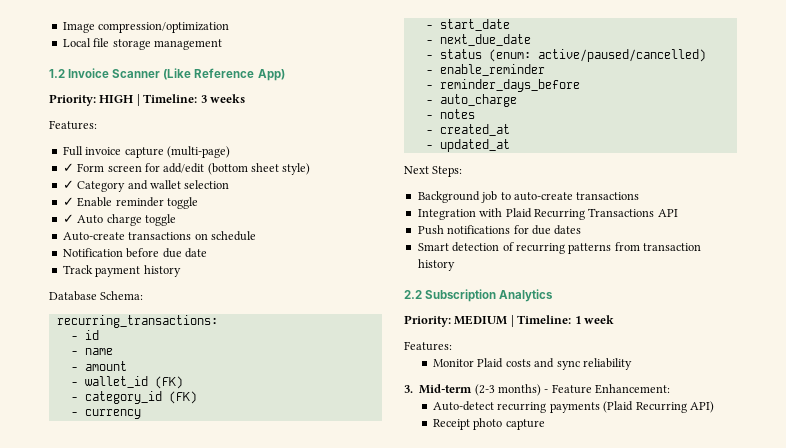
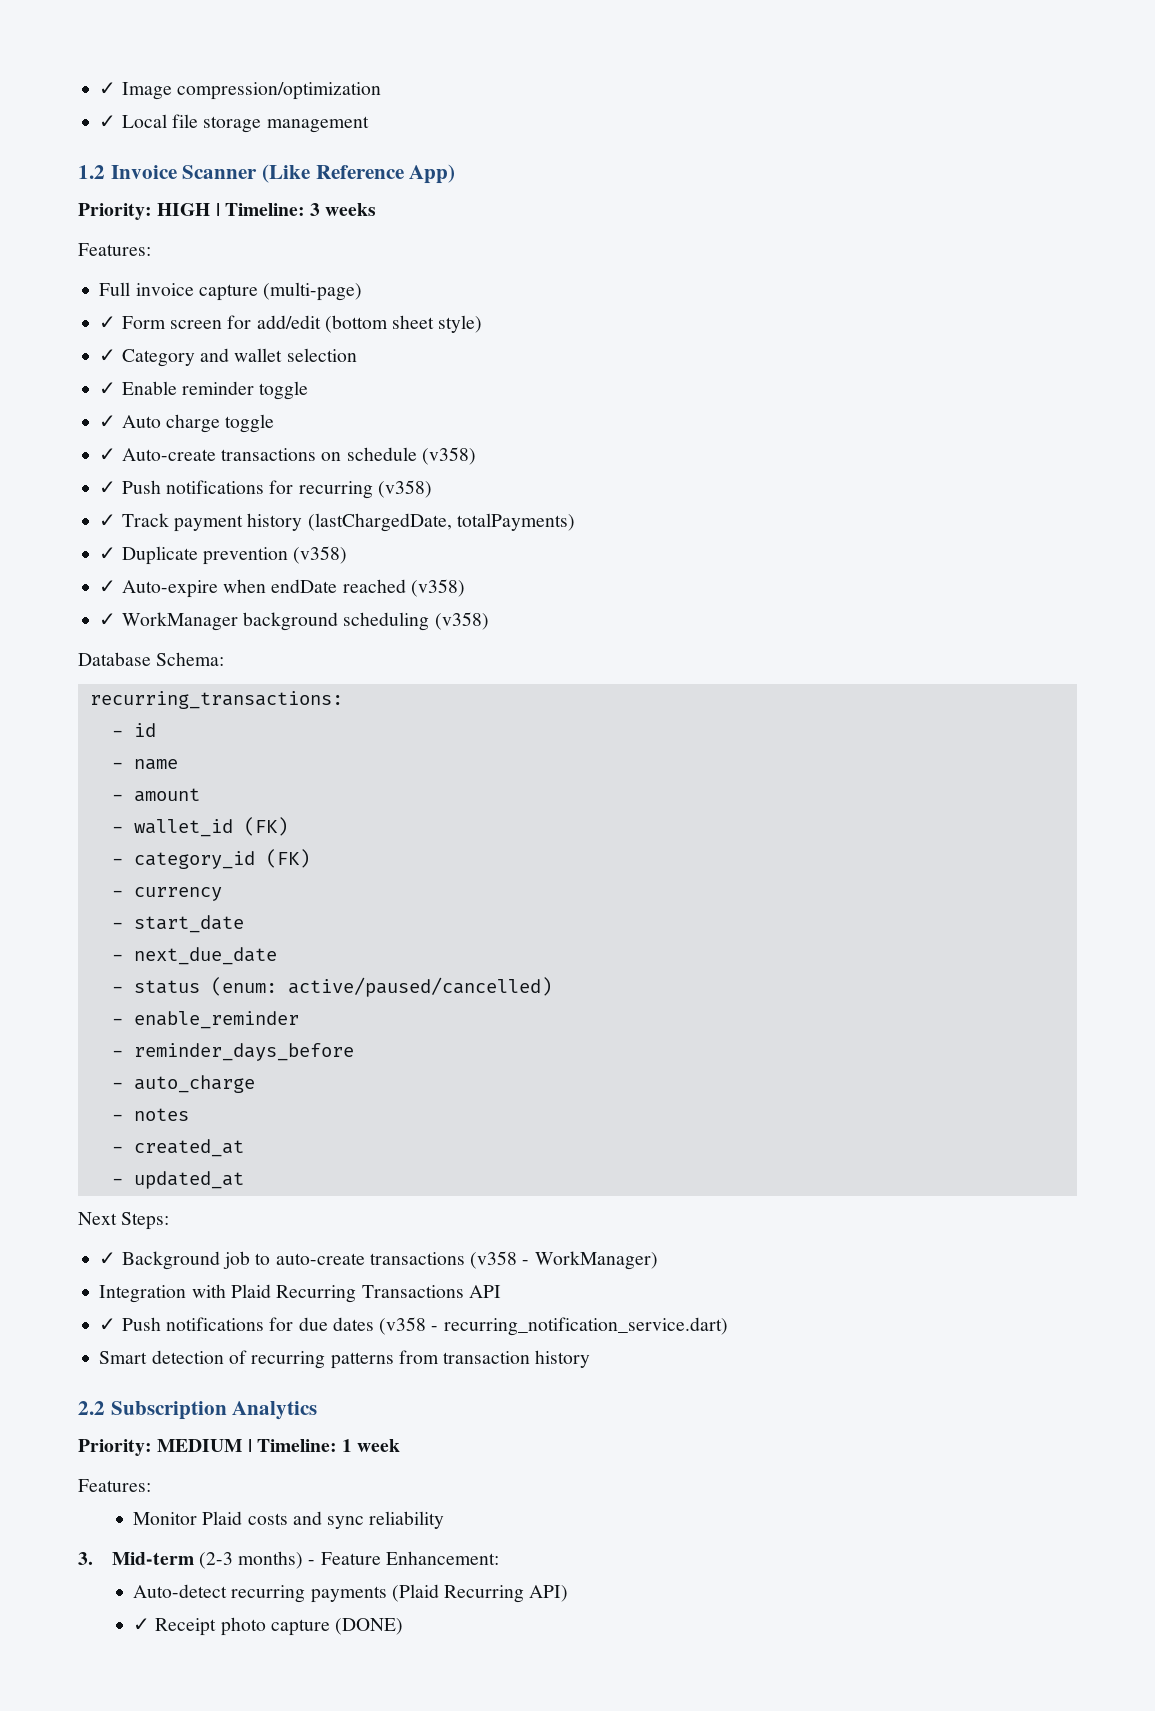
- Image compression/optimization
+ ✓ Image compression/optimization
- Local file storage management
+ ✓ Local file storage management
- Auto-create transactions on schedule
- Notification before due date
- Track payment history
+ ✓ Auto-create transactions on schedule (v358)
+ ✓ Push notifications for recurring (v358)
+ ✓ Track payment history (lastChargedDate, totalPayments)
+ ✓ Duplicate prevention (v358)
+ ✓ Auto-expire when endDate reached (v358)
+ ✓ WorkManager background scheduling (v358)
- Background job to auto-create transactions
+ ✓ Background job to auto-create transactions (v358 - WorkManager)
- Push notifications for due dates
+ ✓ Push notifications for due dates (v358 - recurring_notification_service.dart)
- Receipt photo capture
+ ✓ Receipt photo capture (DONE)

